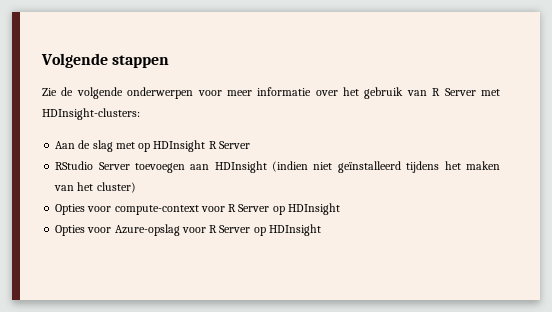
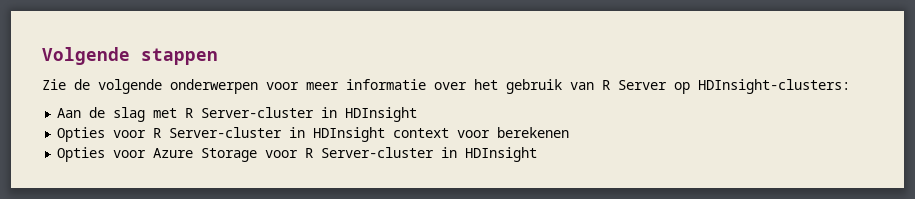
- Zie de volgende onderwerpen voor meer informatie over het gebruik van R Server met HDInsight-clusters:
+ Zie de volgende onderwerpen voor meer informatie over het gebruik van R Server op HDInsight-clusters:
- Aan de slag met op HDInsight R Server
- RStudio Server toevoegen aan HDInsight (indien niet geïnstalleerd tijdens het maken van het cluster)
- Opties voor compute-context voor R Server op HDInsight
- Opties voor Azure-opslag voor R Server op HDInsight
+ Aan de slag met R Server-cluster in HDInsight
+ Opties voor R Server-cluster in HDInsight context voor berekenen
+ Opties voor Azure Storage voor R Server-cluster in HDInsight

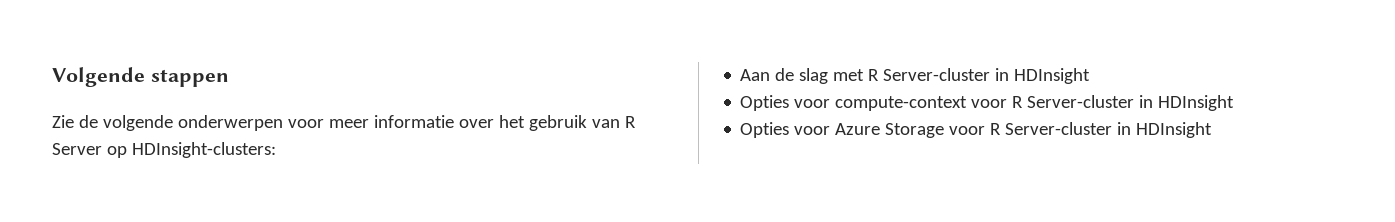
- Opties voor R Server-cluster in HDInsight context voor berekenen
+ Opties voor compute-context voor R Server-cluster in HDInsight

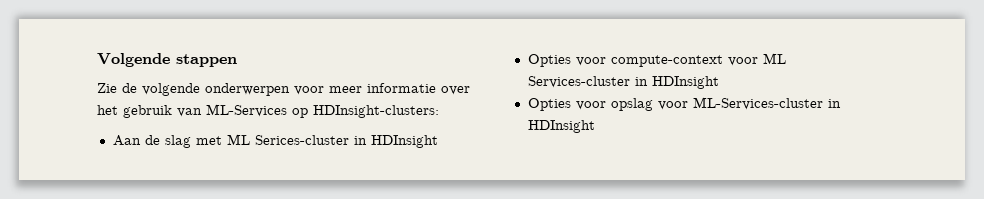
- Zie de volgende onderwerpen voor meer informatie over het gebruik van R Server op HDInsight-clusters:
+ Zie de volgende onderwerpen voor meer informatie over het gebruik van ML-Services op HDInsight-clusters:
- Aan de slag met R Server-cluster in HDInsight
+ Aan de slag met ML Serices-cluster in HDInsight
- Opties voor compute-context voor R Server-cluster in HDInsight
- Opties voor Azure Storage voor R Server-cluster in HDInsight
+ Opties voor compute-context voor ML Services-cluster in HDInsight
+ Opties voor opslag voor ML-Services-cluster in HDInsight

